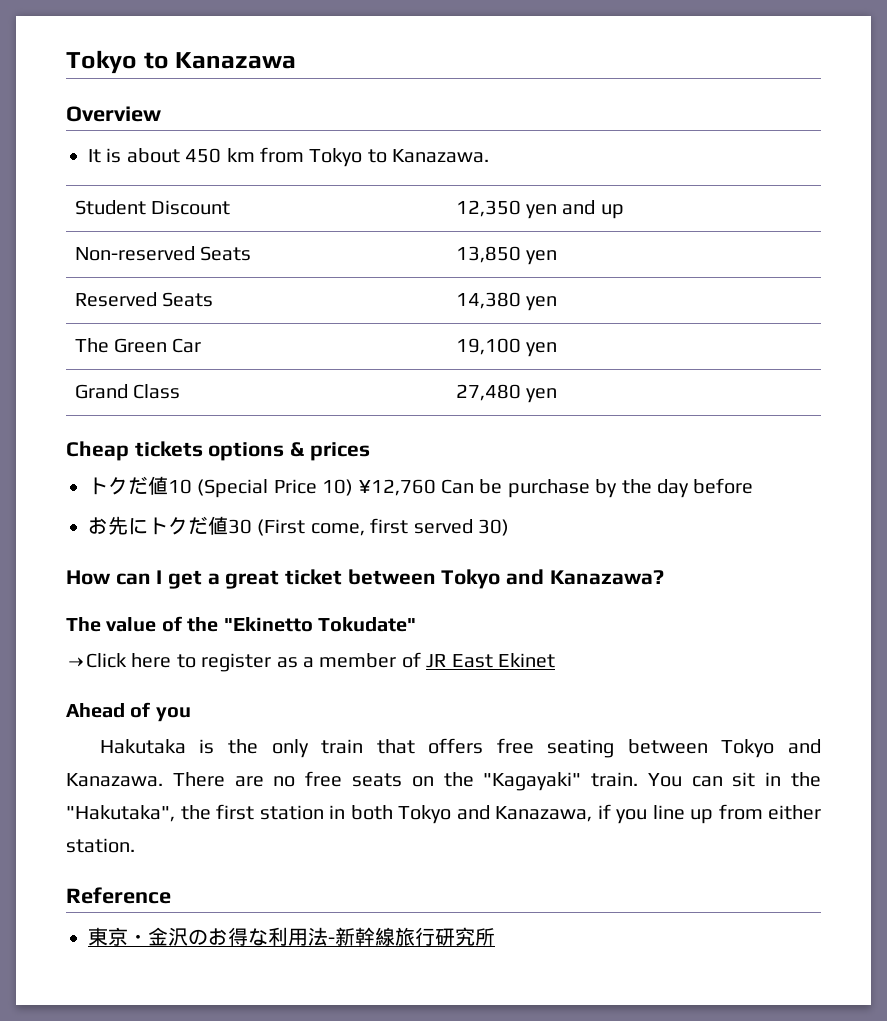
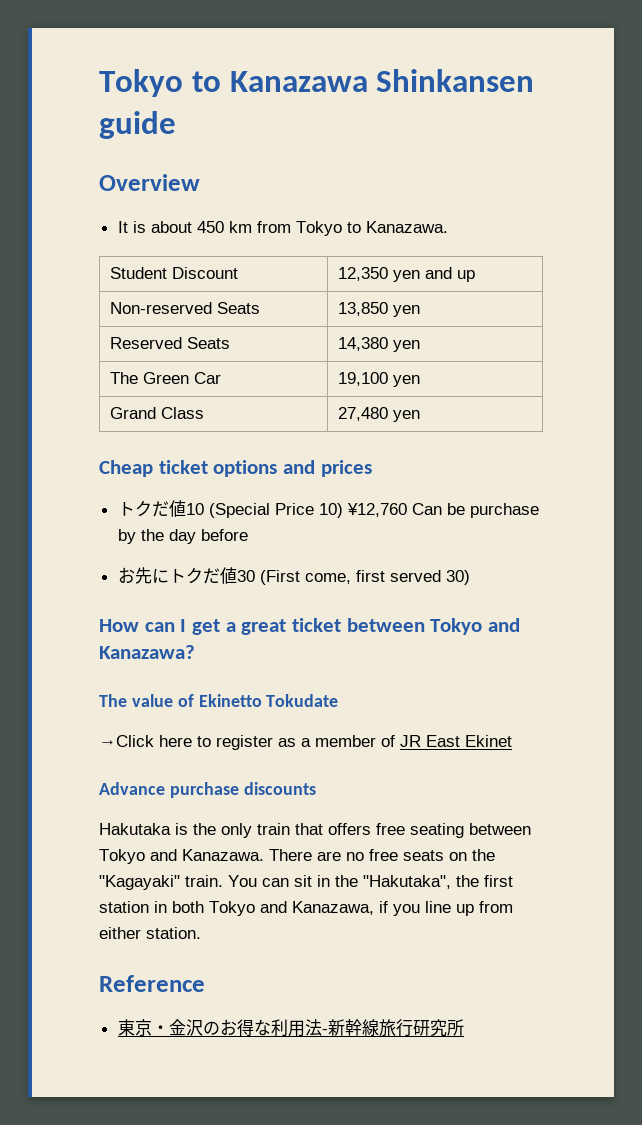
- Tokyo to Kanazawa
+ Tokyo to Kanazawa Shinkansen guide
- Cheap tickets options & prices
+ Cheap ticket options and prices
- The value of the "Ekinetto Tokudate"
+ The value of Ekinetto Tokudate
- Ahead of you
+ Advance purchase discounts

